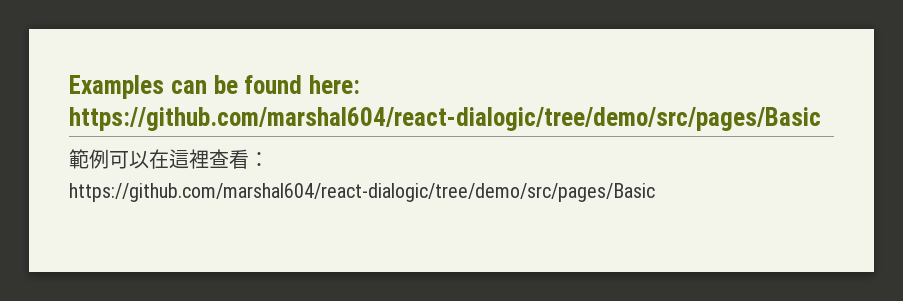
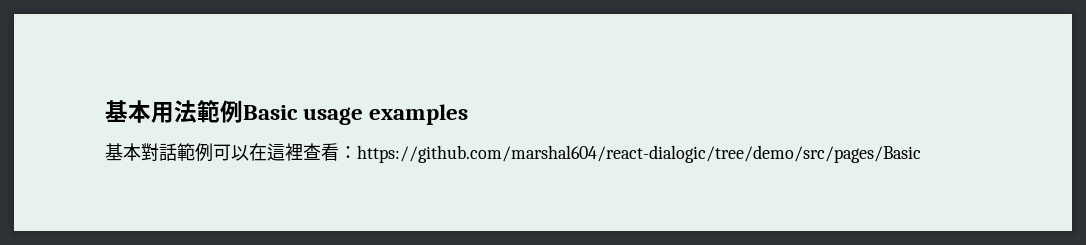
- Examples can be found here: https://github.com/marshal604/react-dialogic/tree/demo/src/pages/Basic
- 範例可以在這裡查看：https://github.com/marshal604/react-dialogic/tree/demo/src/pages/Basic
+ 基本用法範例Basic usage examples
+ 基本對話範例可以在這裡查看：https://github.com/marshal604/react-dialogic/tree/demo/src/pages/Basic

